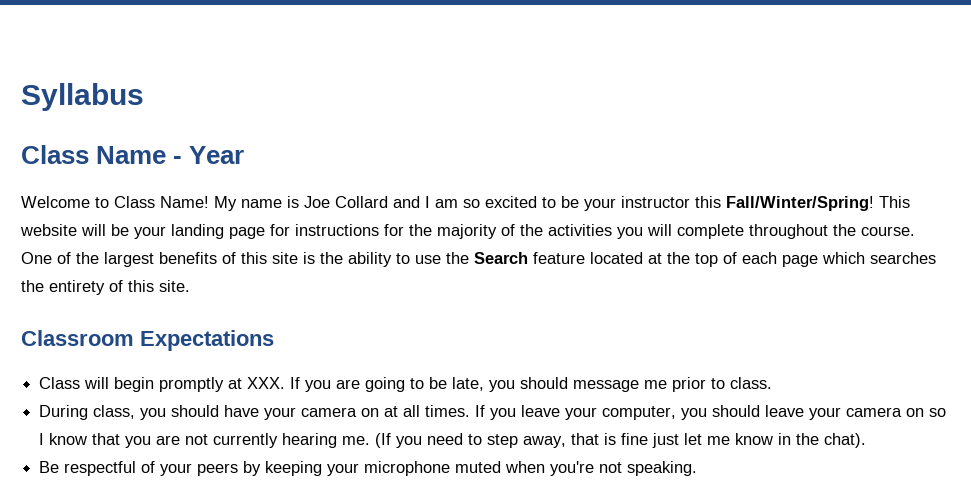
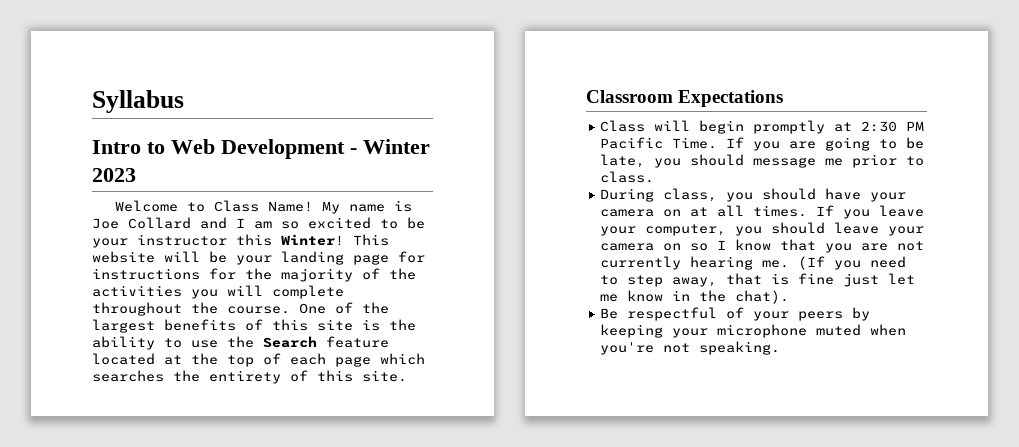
- Class Name - Year
+ Intro to Web Development - Winter 2023
- My name is Joe Collard and I am so excited to be your instructor this Fall/Winter/Spring!
+ My name is Joe Collard and I am so excited to be your instructor this Winter!
- Class will begin promptly at XXX. If you are going to be late, you should message me prior to class.
+ Class will begin promptly at 2:30 PM Pacific Time. If you are going to be late, you should message me prior to class.

